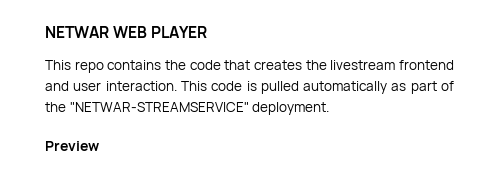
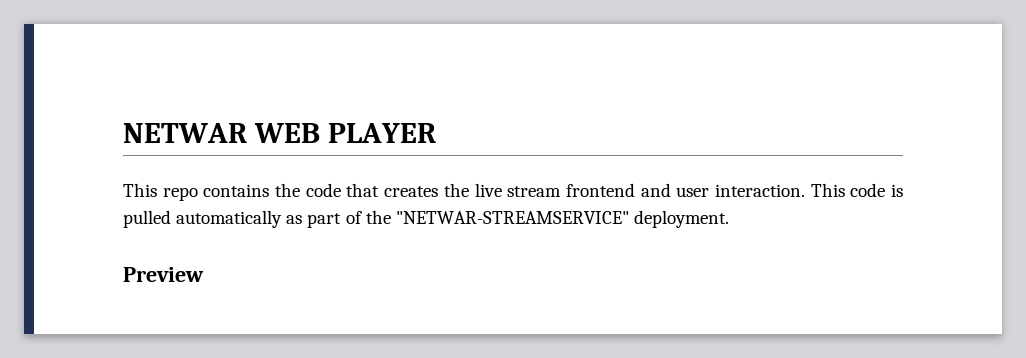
- This repo contains the code that creates the livestream frontend and user interaction.
+ This repo contains the code that creates the live stream frontend and user interaction.

